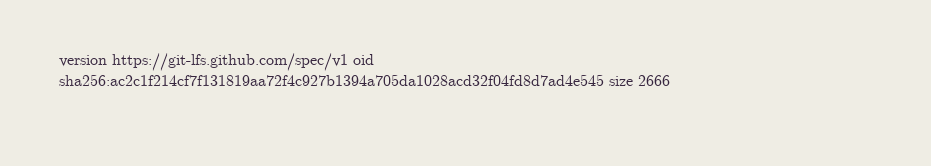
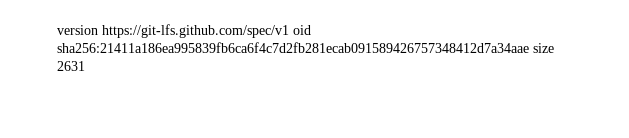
- version https://git-lfs.github.com/spec/v1 oid sha256:ac2c1f214cf7f131819aa72f4c927b1394a705da1028acd32f04fd8d7ad4e545 size 2666
+ version https://git-lfs.github.com/spec/v1 oid sha256:21411a186ea995839fb6ca6f4c7d2fb281ecab091589426757348412d7a34aae size 2631

